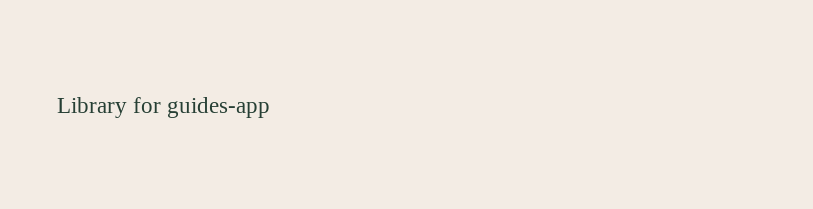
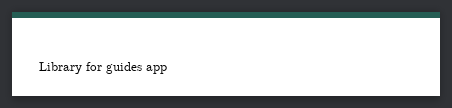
- Library for guides-app
+ Library for guides app

